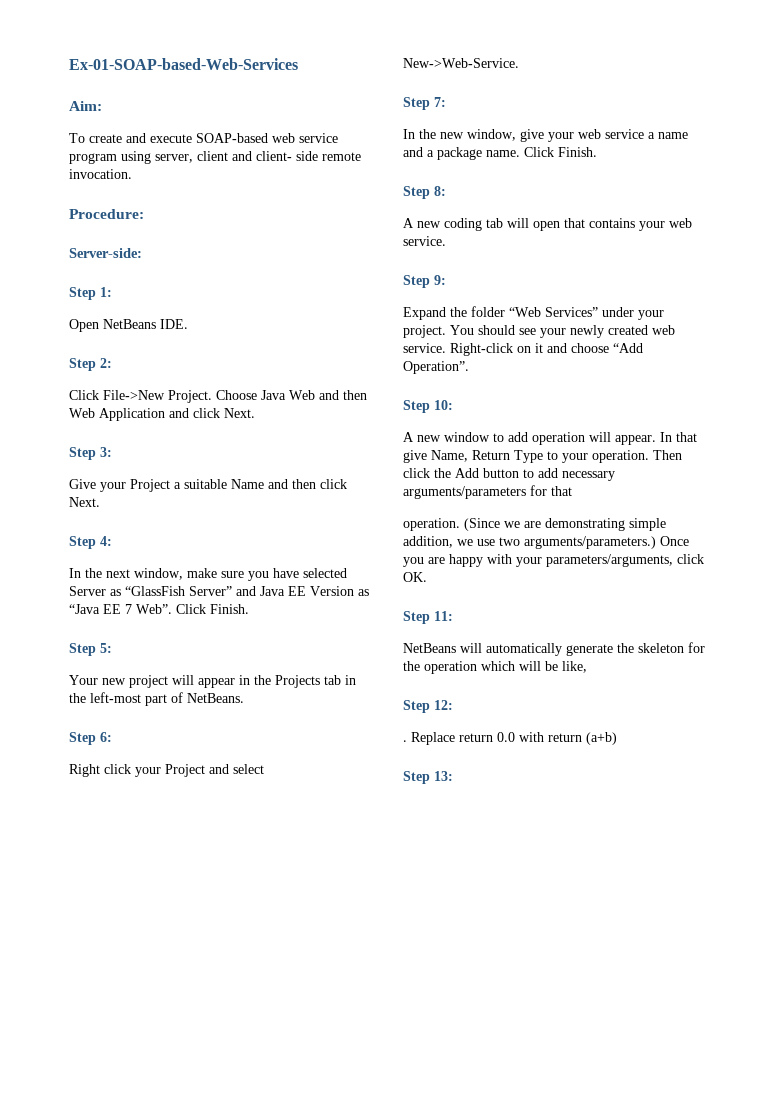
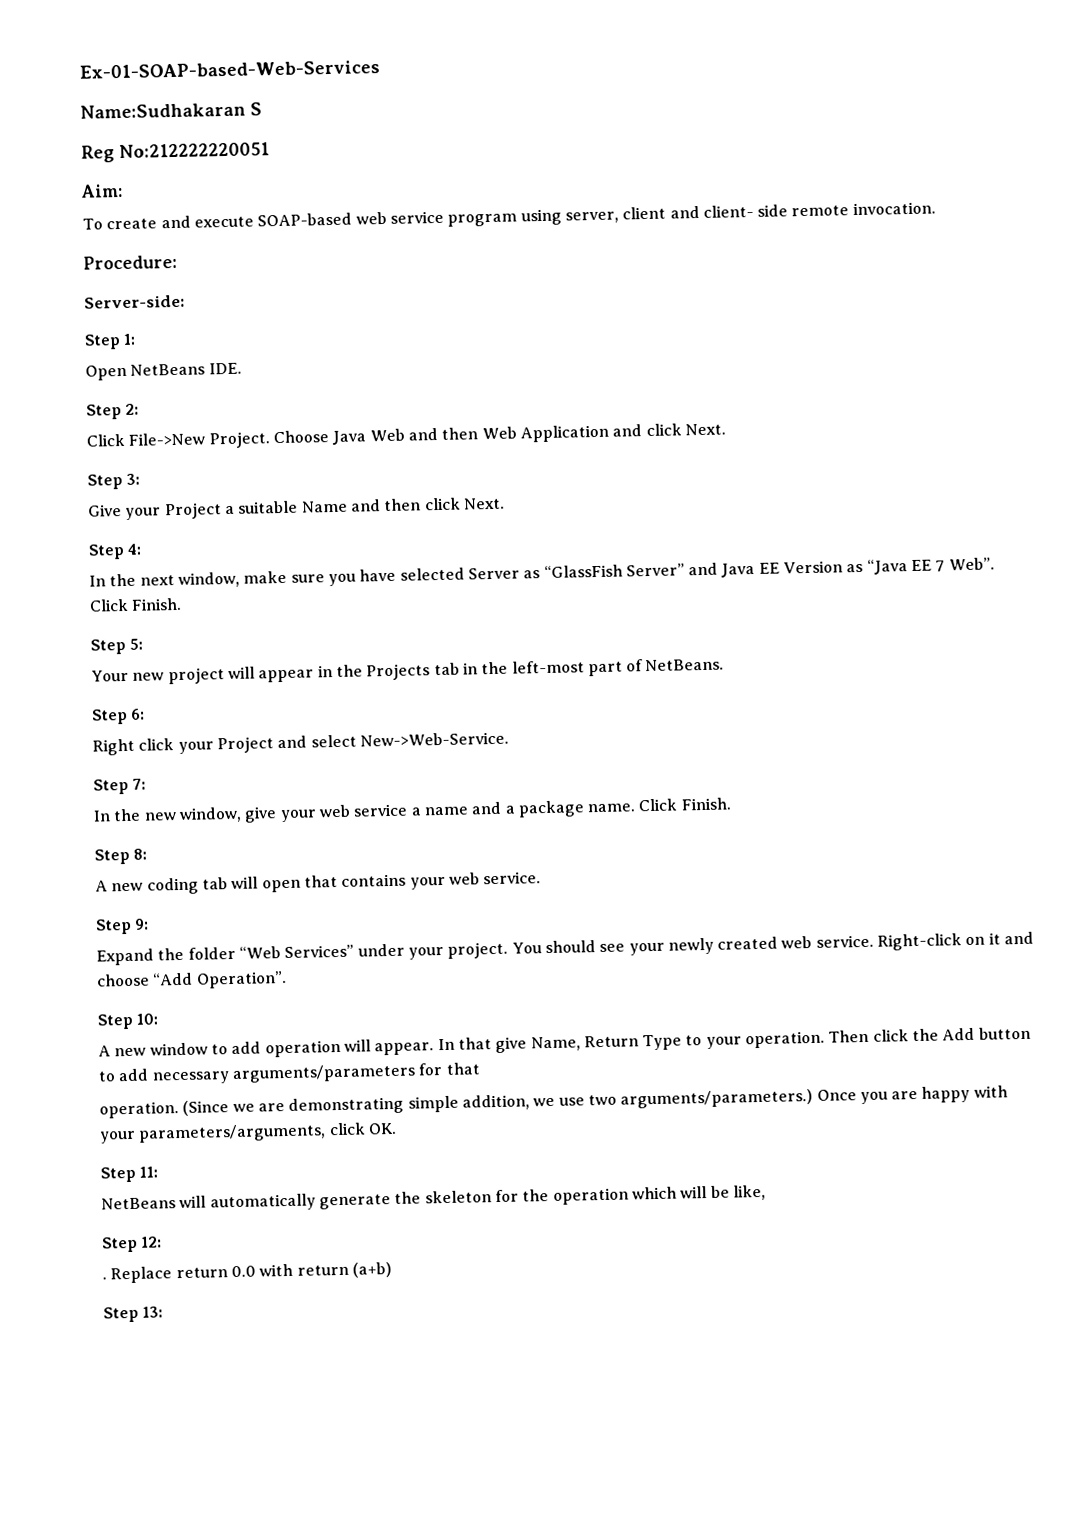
+ Name:Sudhakaran S
+ Reg No:212222220051

